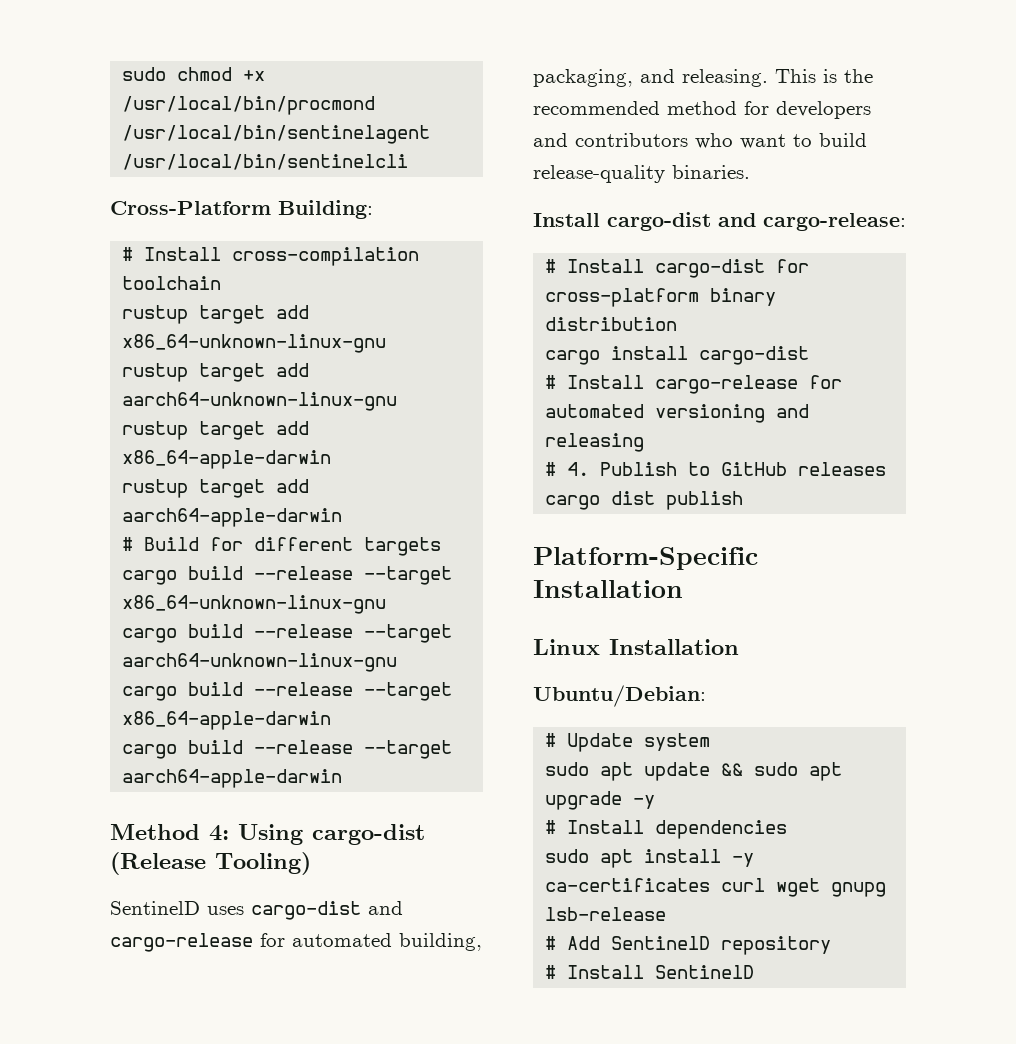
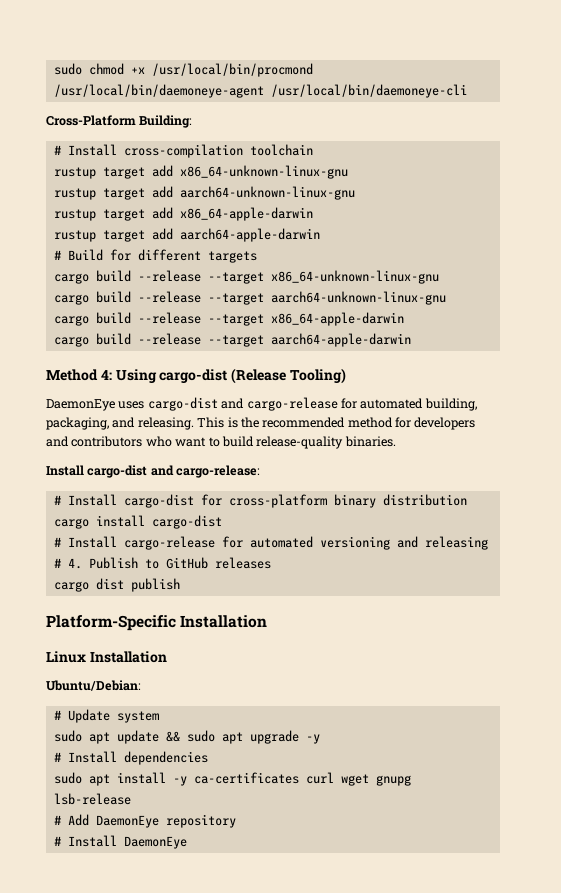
- sudo chmod +x /usr/local/bin/procmond /usr/local/bin/sentinelagent /usr/local/bin/sentinelcli
+ sudo chmod +x /usr/local/bin/procmond /usr/local/bin/daemoneye-agent /usr/local/bin/daemoneye-cli
- SentinelD uses cargo-dist and cargo-release for automated building, packaging, and releasing.
+ DaemonEye uses cargo-dist and cargo-release for automated building, packaging, and releasing.
- # Add SentinelD repository
+ # Add DaemonEye repository
- # Install SentinelD
+ # Install DaemonEye

